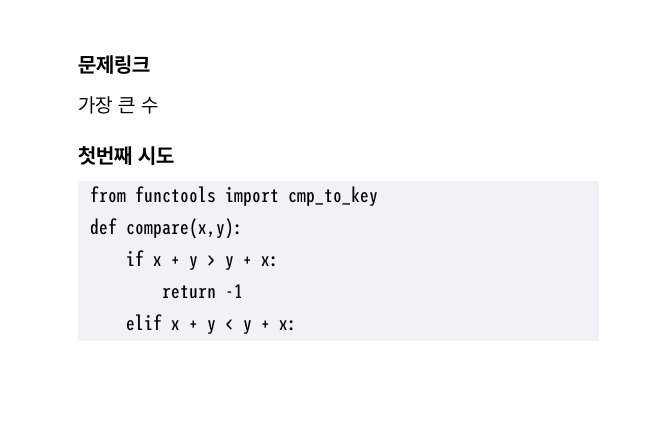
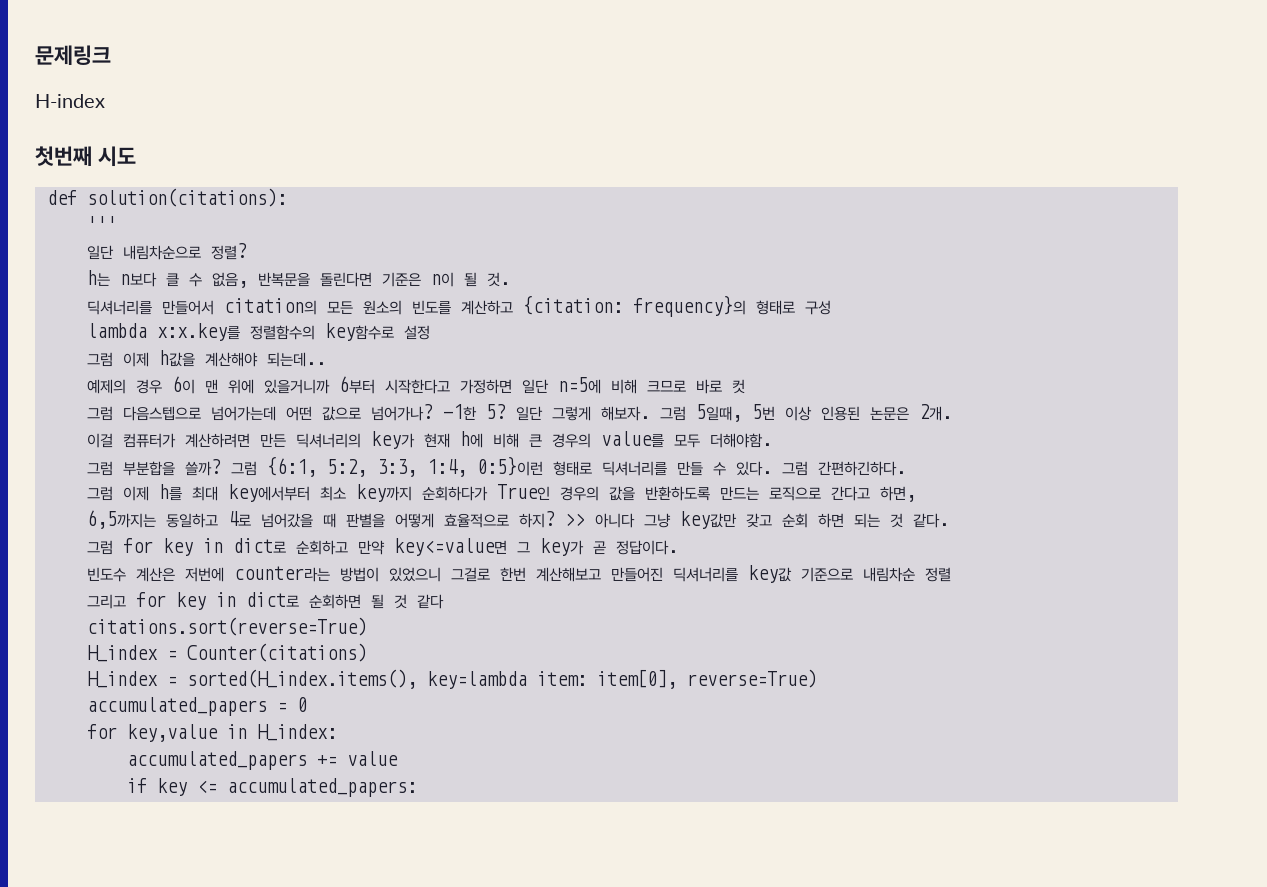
- 가장 큰 수
+ H-index
- from functools import cmp_to_key
- def compare(x,y):
- if x + y > y + x:
- return -1
- elif x + y < y + x:
+ def solution(citations):
+ '''
+ 일단 내림차순으로 정렬?
+ h는 n보다 클 수 없음, 반복문을 돌린다면 기준은 n이 될 것.
+ 딕셔너리를 만들어서 citation의 모든 원소의 빈도를 계산하고 {citation: frequency}의 형태로 구성
+ lambda x:x.key를 정렬함수의 key함수로 설정
+ 그럼 이제 h값을 계산해야 되는데..
+ 예제의 경우 6이 맨 위에 있을거니까 6부터 시작한다고 가정하면 일단 n=5에 비해 크므로 바로 컷
+ 그럼 다음스텝으로 넘어가는데 어떤 값으로 넘어가나? -1한 5? 일단 그렇게 해보자. 그럼 5일때, 5번 이상 인용된 논문은 2개.
+ 이걸 컴퓨터가 계산하려면 만든 딕셔너리의 key가 현재 h에 비해 큰 경우의 value를 모두 더해야함.
+ 그럼 부분합을 쓸까? 그럼 {6:1, 5:2, 3:3, 1:4, 0:5}이런 형태로 딕셔너리를 만들 수 있다. 그럼 간편하긴하다.
+ 그럼 이제 h를 최대 key에서부터 최소 key까지 순회하다가 True인 경우의 값을 반환하도록 만드는 로직으로 간다고 하면,
+ 6,5까지는 동일하고 4로 넘어갔을 때 판별을 어떻게 효율적으로 하지? >> 아니다 그냥 key값만 갖고 순회 하면 되는 것 같다.
+ 그럼 for key in dict로 순회하고 만약 key<=value면 그 key가 곧 정답이다.
+ 빈도수 계산은 저번에 counter라는 방법이 있었으니 그걸로 한번 계산해보고 만들어진 딕셔너리를 key값 기준으로 내림차순 정렬
+ 그리고 for key in dict로 순회하면 될 것 같다
+ citations.sort(reverse=True)
+ H_index = Counter(citations)
+ H_index = sorted(H_index.items(), key=lambda item: item[0], reverse=True)
+ accumulated_papers = 0
+ for key,value in H_index:
+ accumulated_papers += value
+ if key <= accumulated_papers:

